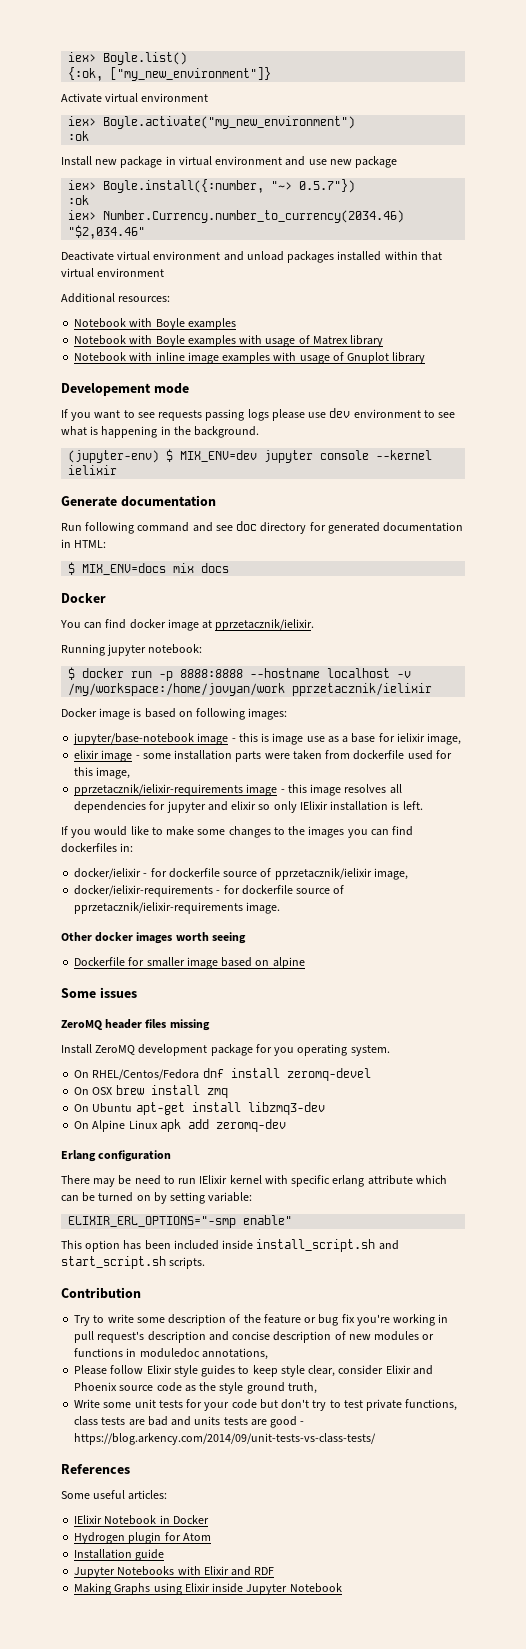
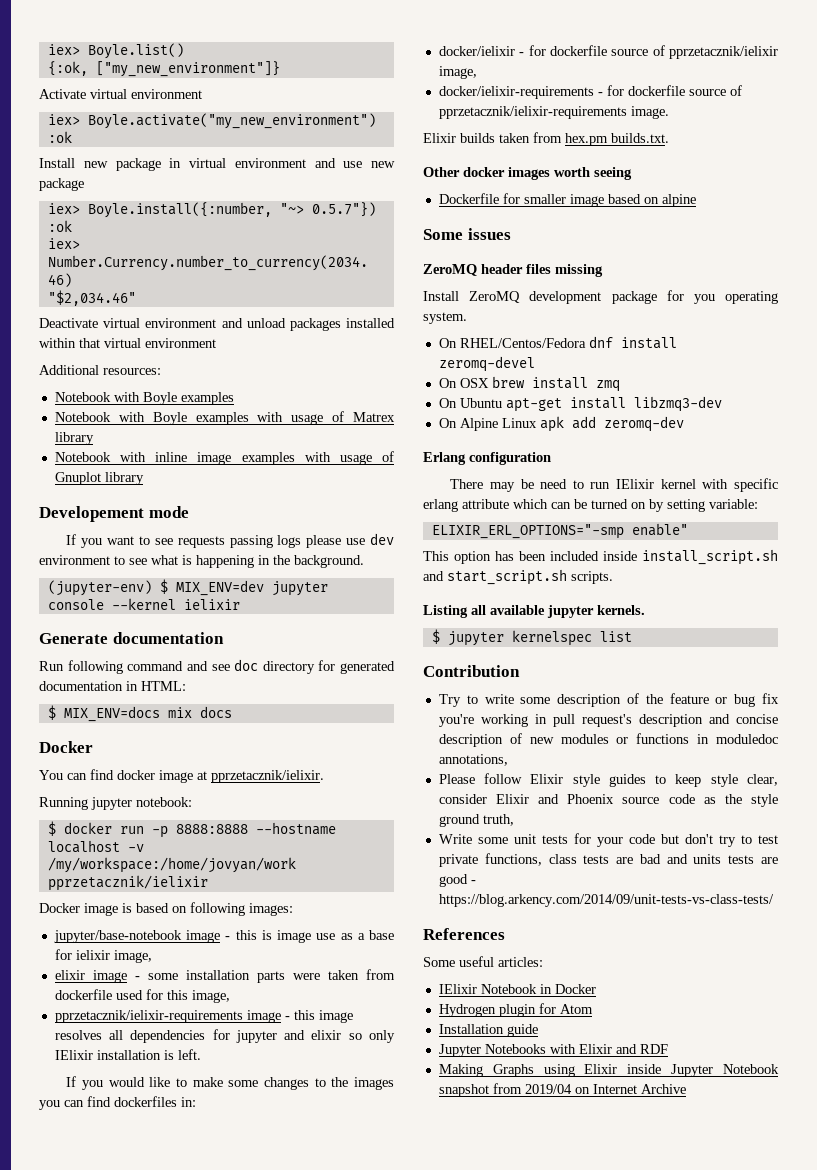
+ Elixir builds taken from hex.pm builds.txt.
+ Listing all available jupyter kernels.
+ $ jupyter kernelspec list
- Making Graphs using Elixir inside Jupyter Notebook
+ Making Graphs using Elixir inside Jupyter Notebook snapshot from 2019/04 on Internet Archive

